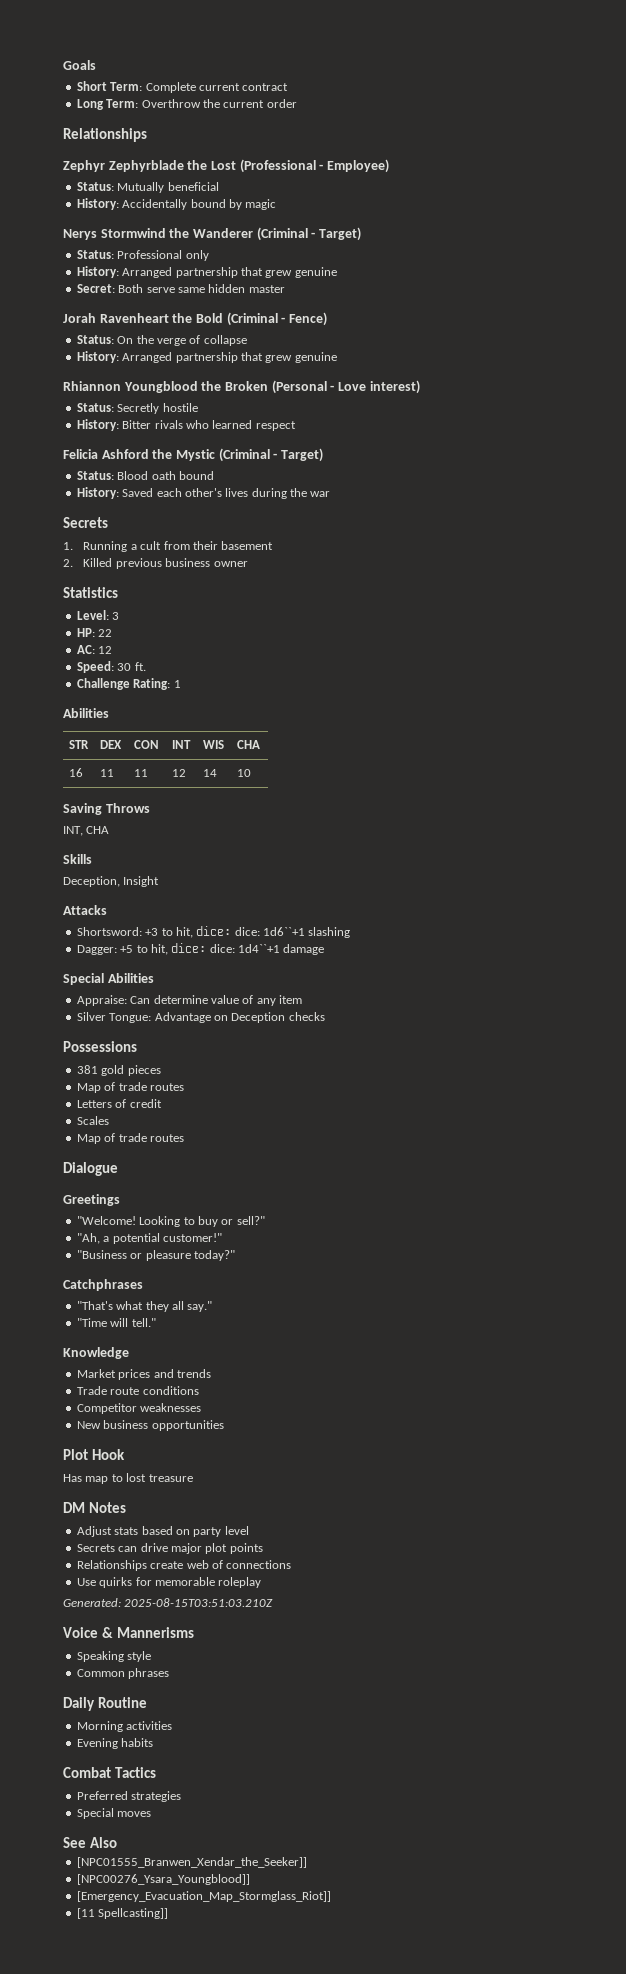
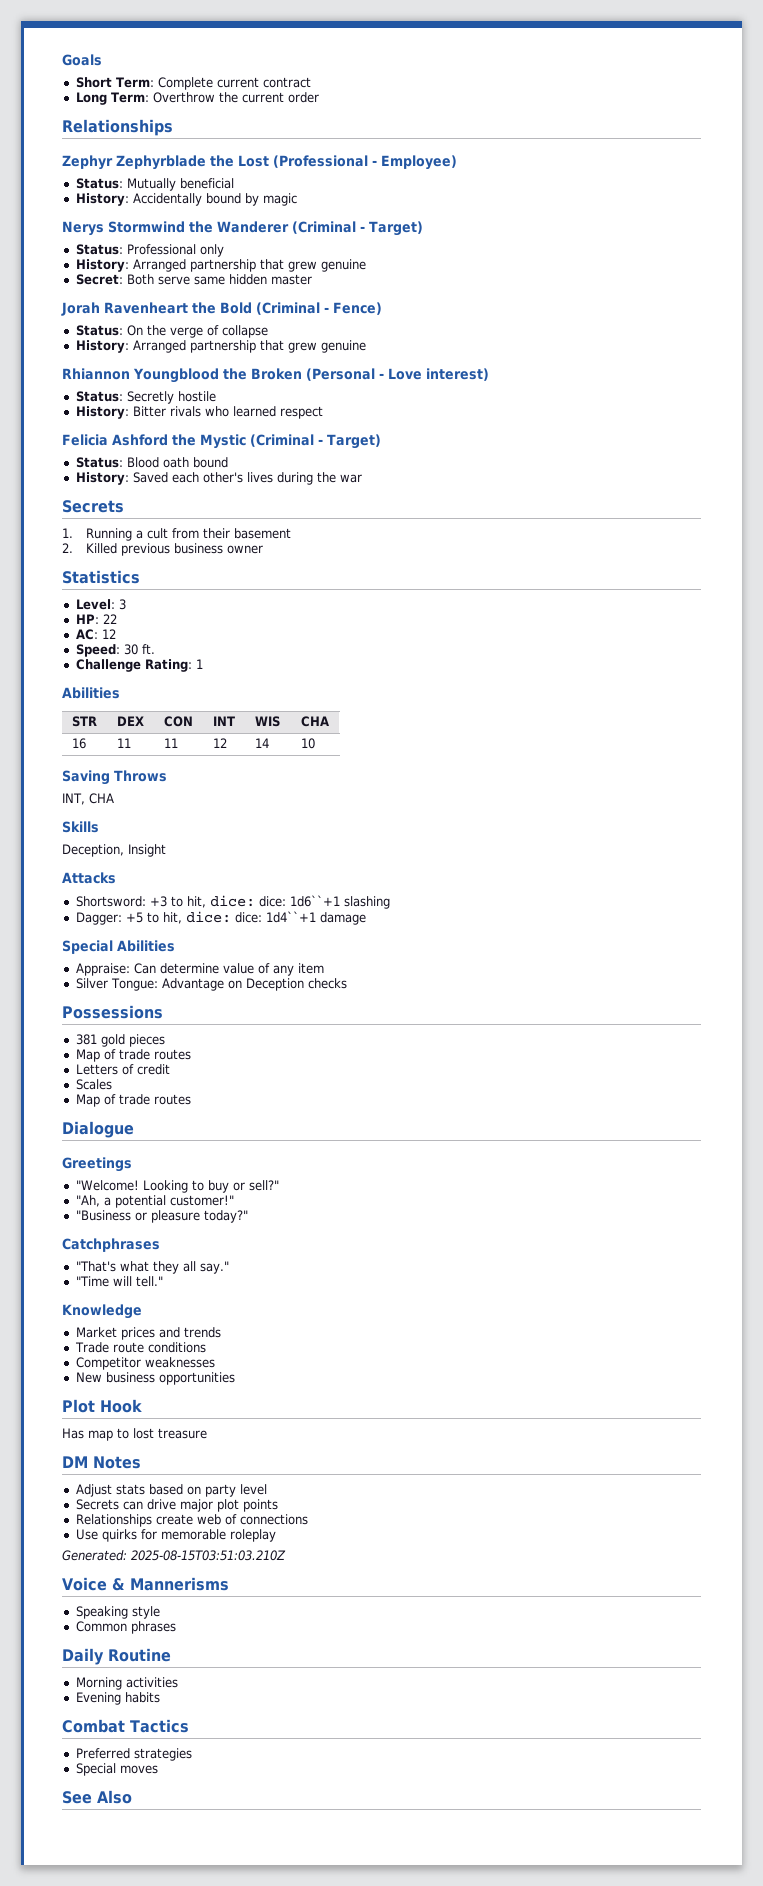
- [NPC01555_Branwen_Xendar_the_Seeker]]
- [NPC00276_Ysara_Youngblood]]
- [Emergency_Evacuation_Map_Stormglass_Riot]]
- [11 Spellcasting]]

